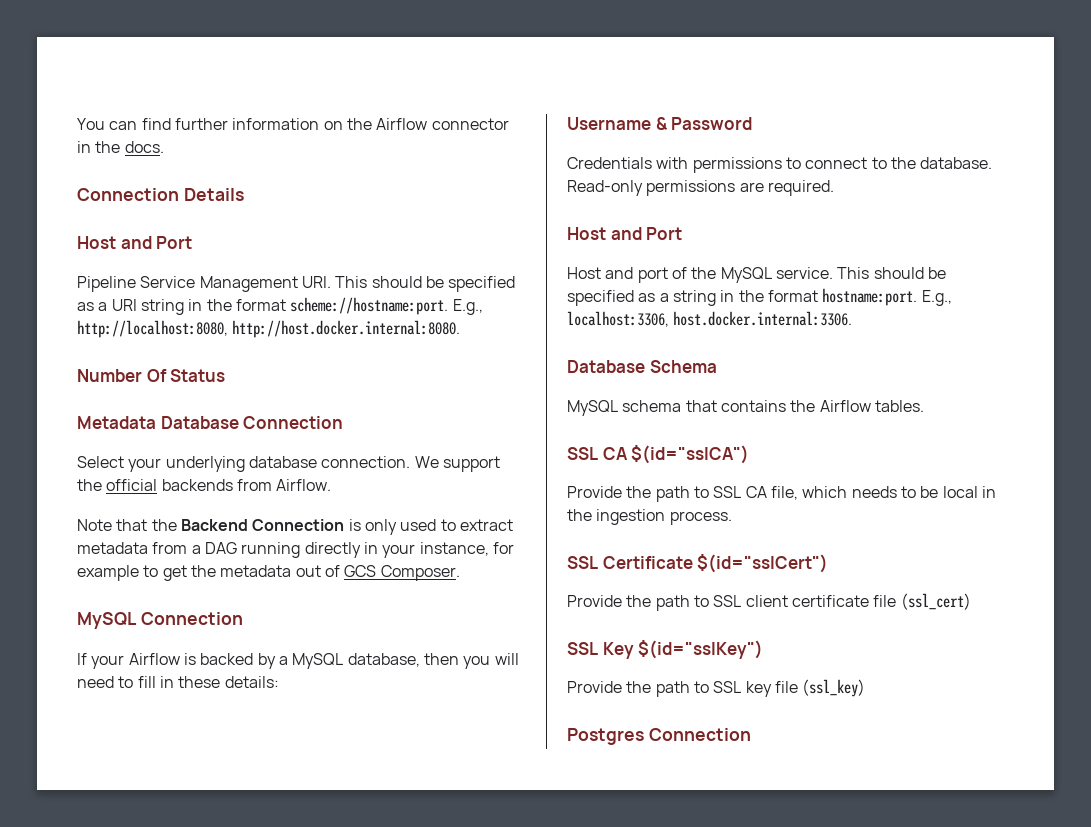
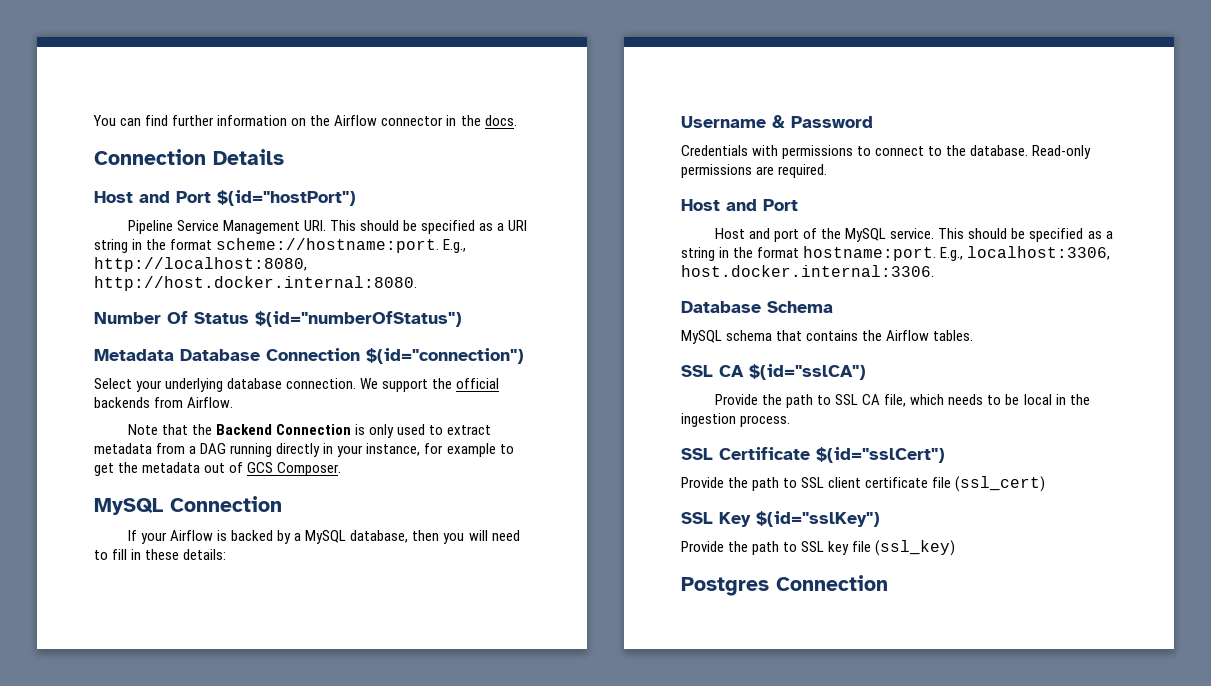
  Connection Details
- Host and Port
+ Host and Port $(id="hostPort")
- Number Of Status
+ Number Of Status $(id="numberOfStatus")
- Metadata Database Connection
+ Metadata Database Connection $(id="connection")

